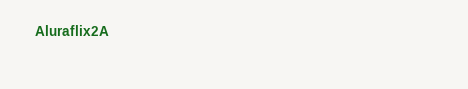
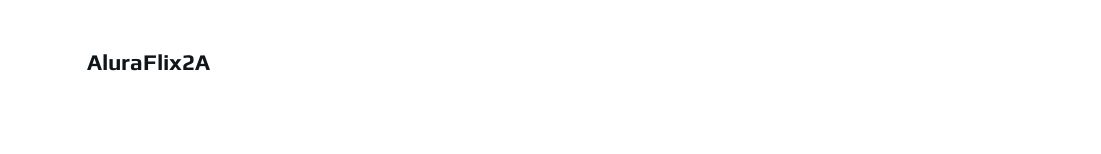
- Aluraflix2A
+ AluraFlix2A

